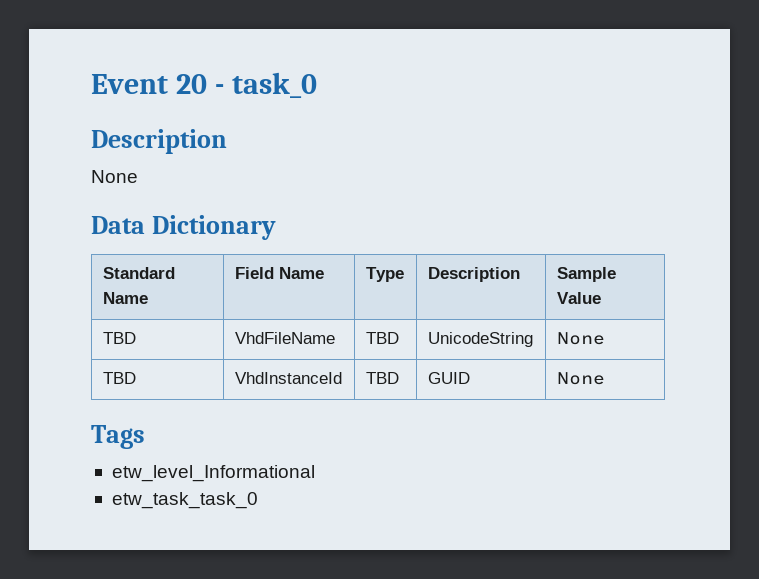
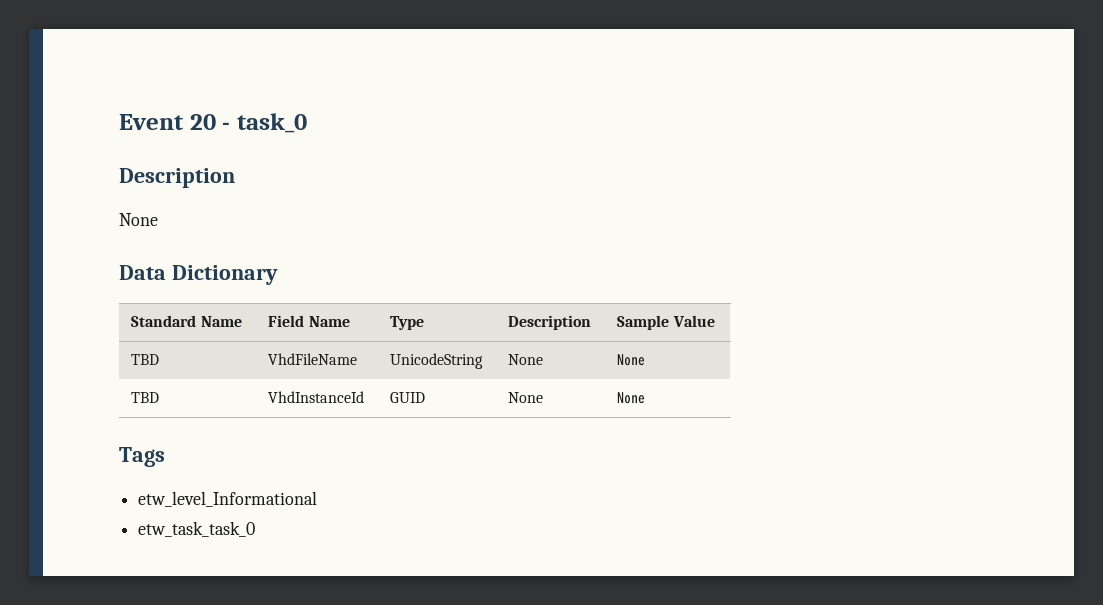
- TBD | VhdFileName | TBD | UnicodeString | None
+ TBD | VhdFileName | UnicodeString | None | None
- TBD | VhdInstanceId | TBD | GUID | None
+ TBD | VhdInstanceId | GUID | None | None

